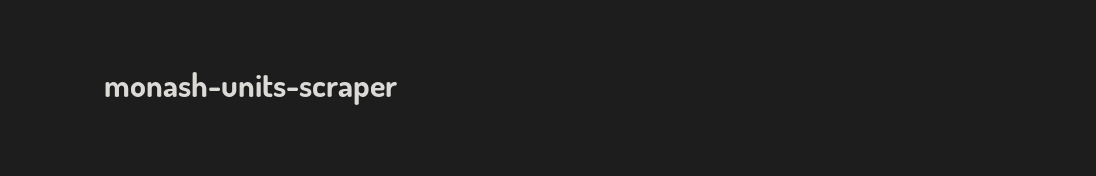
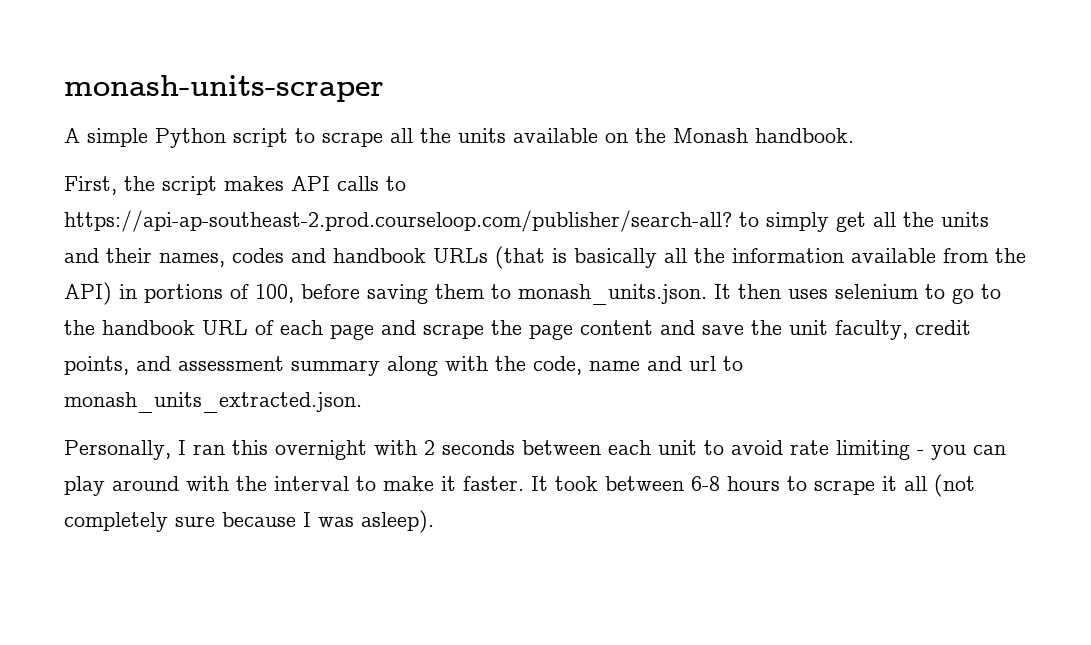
+ A simple Python script to scrape all the units available on the Monash handbook.
+ First, the script makes API calls to https://api-ap-southeast-2.prod.courseloop.com/publisher/search-all? to simply get all the units and their names, codes and handbook URLs (that is basically all the information available from the API) in portions of 100, before saving them to monash_units.json. It then uses selenium to go to the handbook URL of each page and scrape the page content and save the unit faculty, credit points, and assessment summary along with the code, name and url to monash_units_extracted.json.
+ Personally, I ran this overnight with 2 seconds between each unit to avoid rate limiting - you can play around with the interval to make it faster. It took between 6-8 hours to scrape it all (not completely sure because I was asleep).

